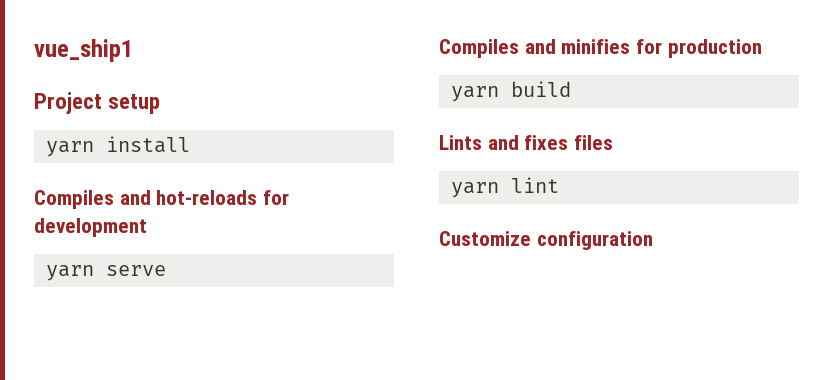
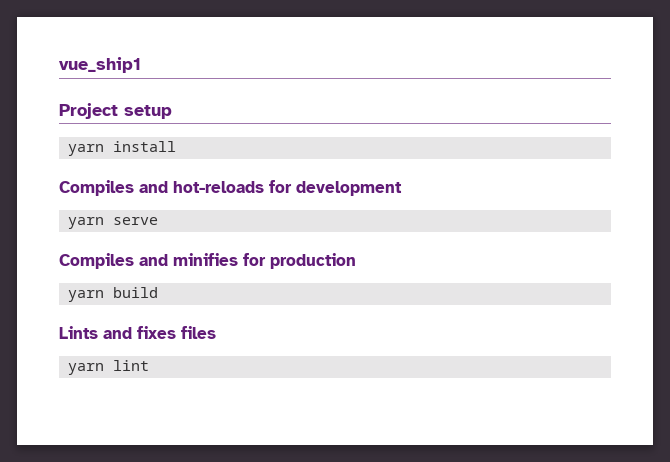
- Customize configuration

